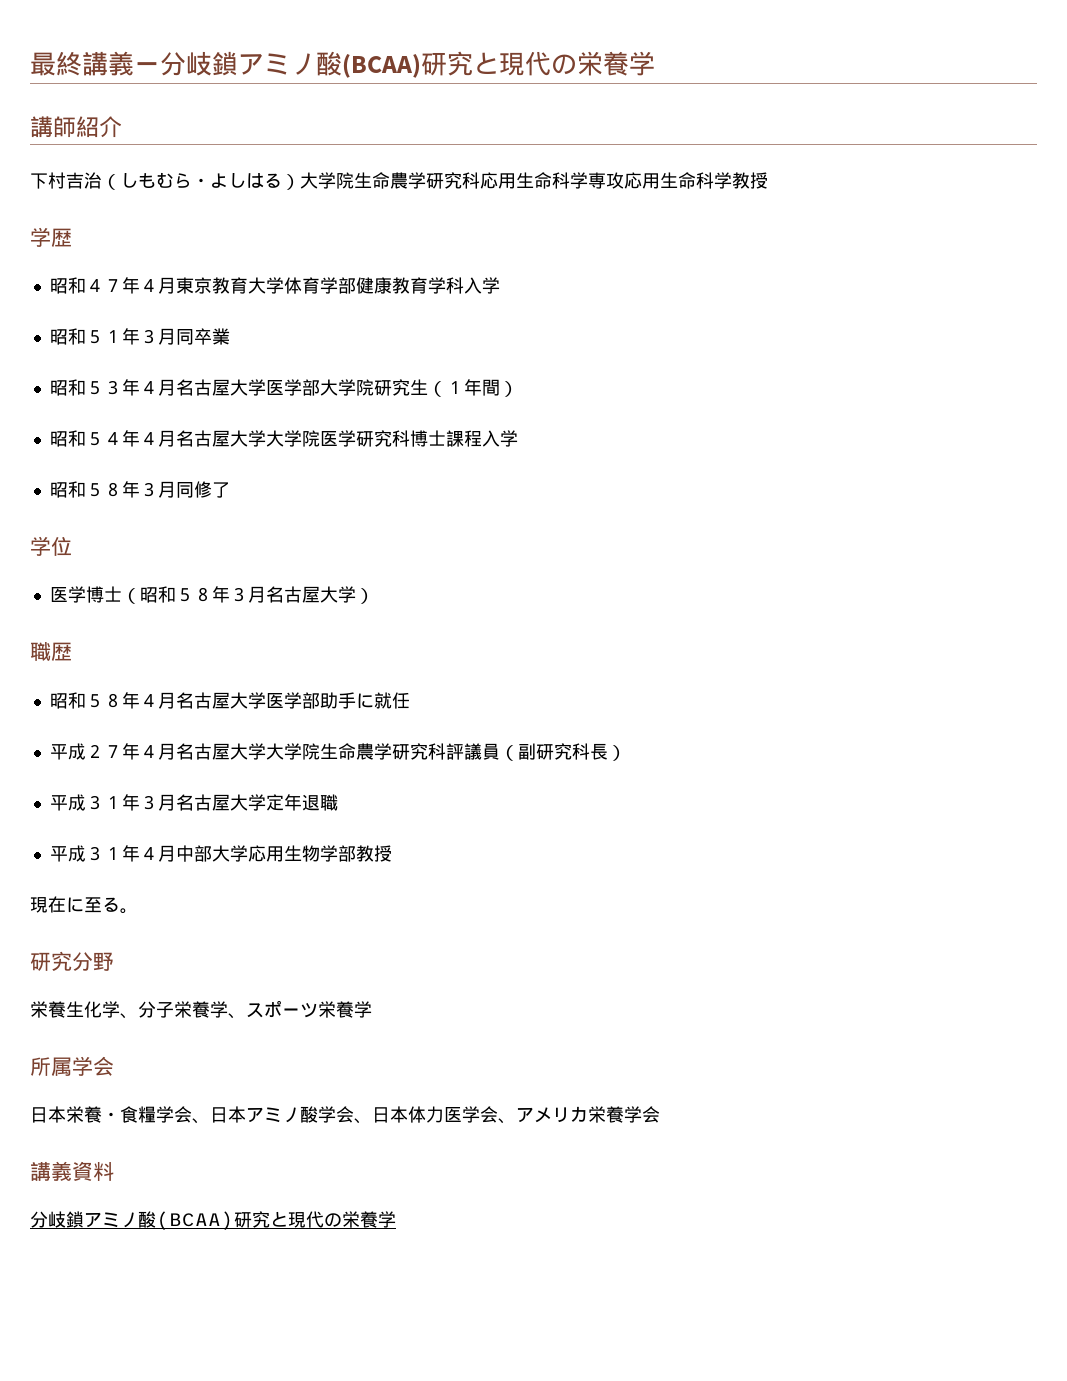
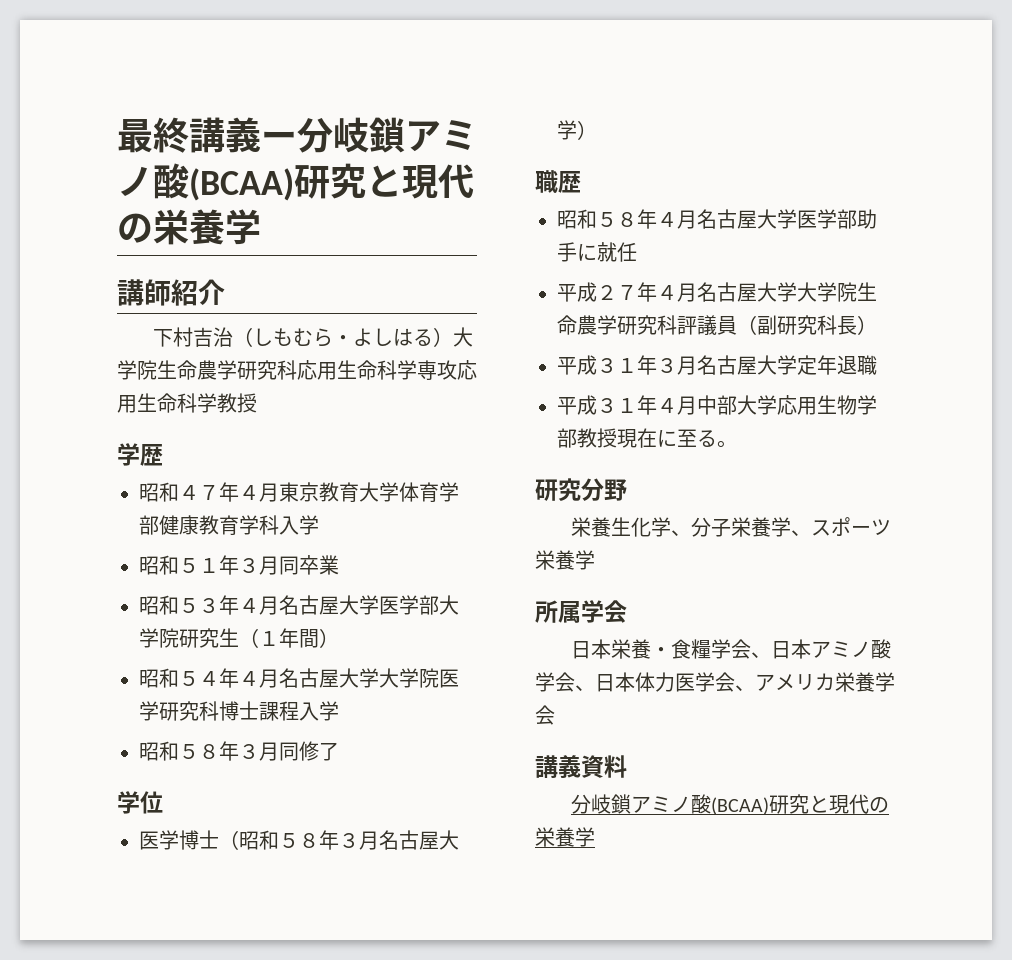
- 平成３１年４月中部大学応用生物学部教授
- 現在に至る。
+ 平成３１年４月中部大学応用生物学部教授現在に至る。

